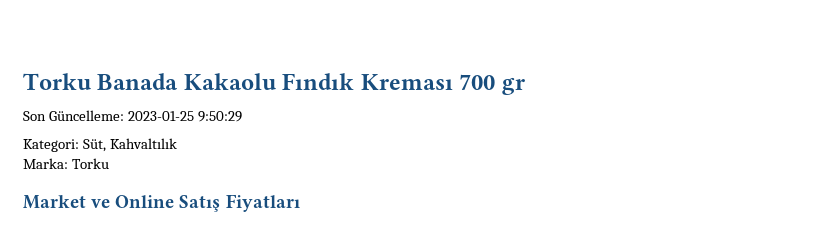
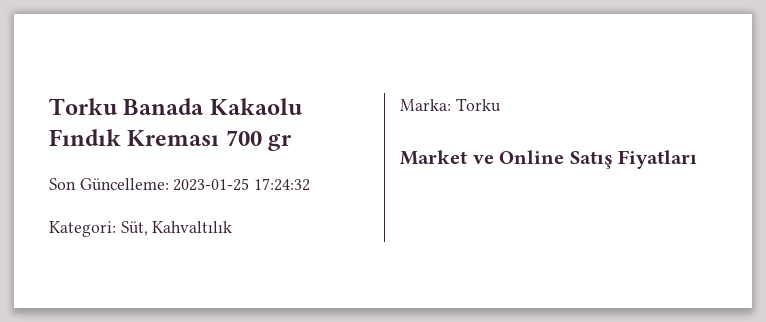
- Son Güncelleme: 2023-01-25 9:50:29
+ Son Güncelleme: 2023-01-25 17:24:32

